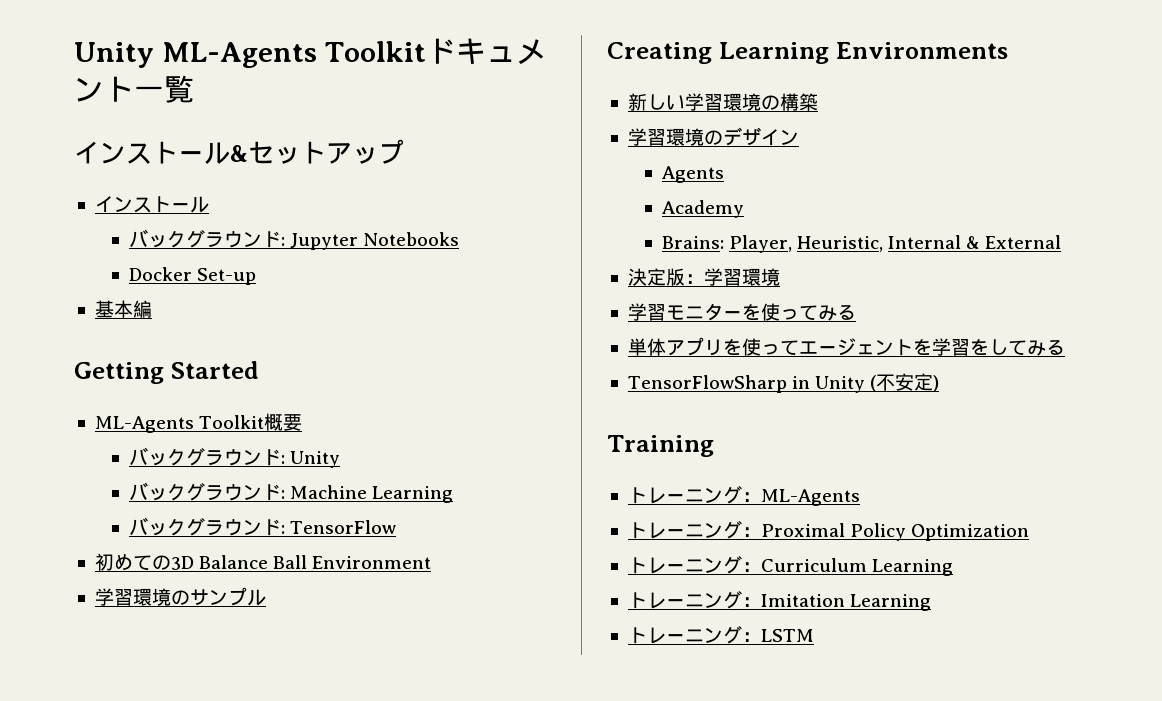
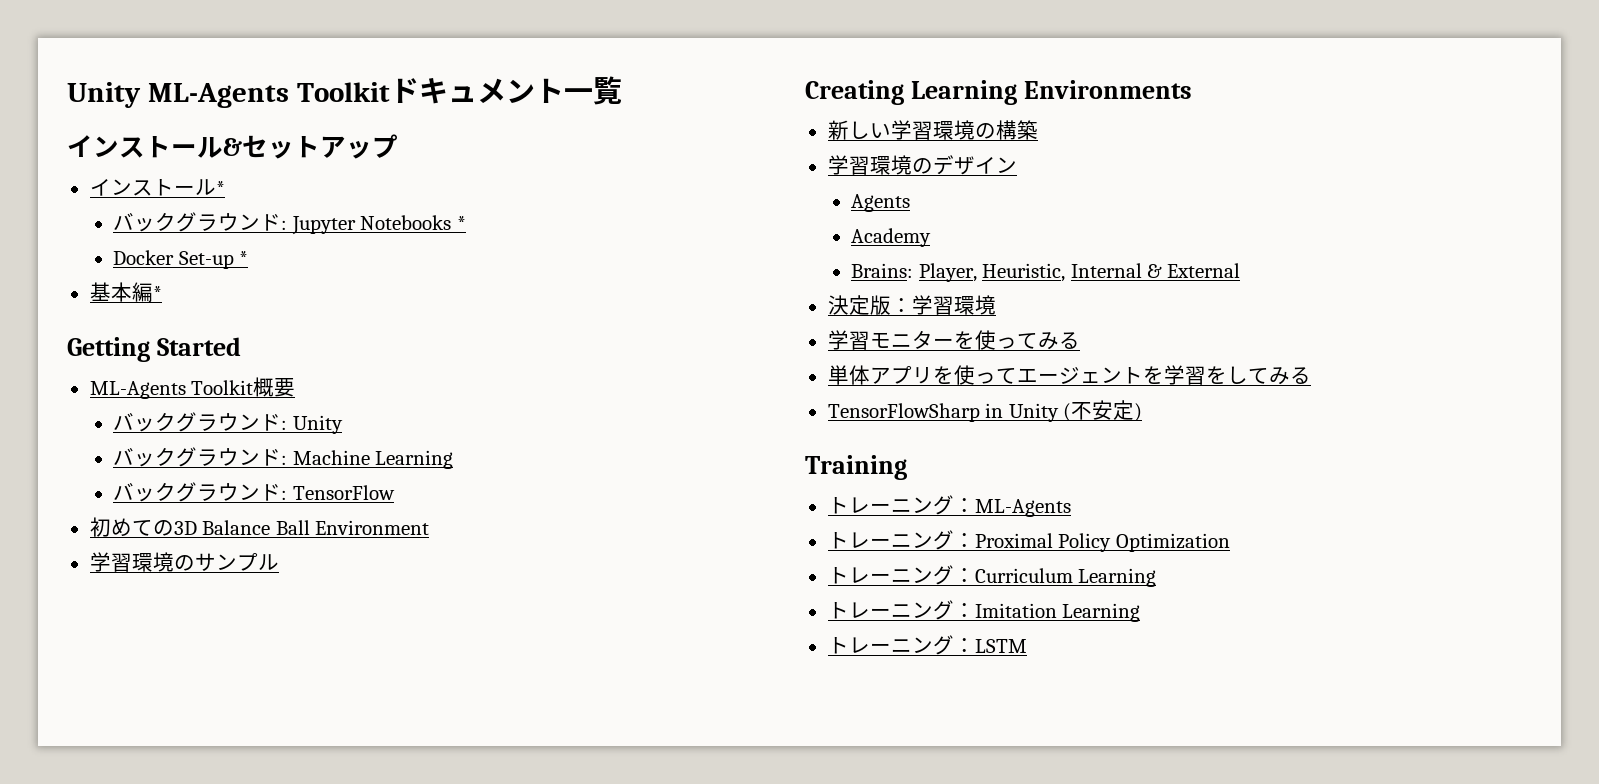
  インストール&セットアップ
- インストール
+ インストール*
- バックグラウンド: Jupyter Notebooks
+ バックグラウンド: Jupyter Notebooks *
- Docker Set-up
+ Docker Set-up *
- 基本編
+ 基本編*

